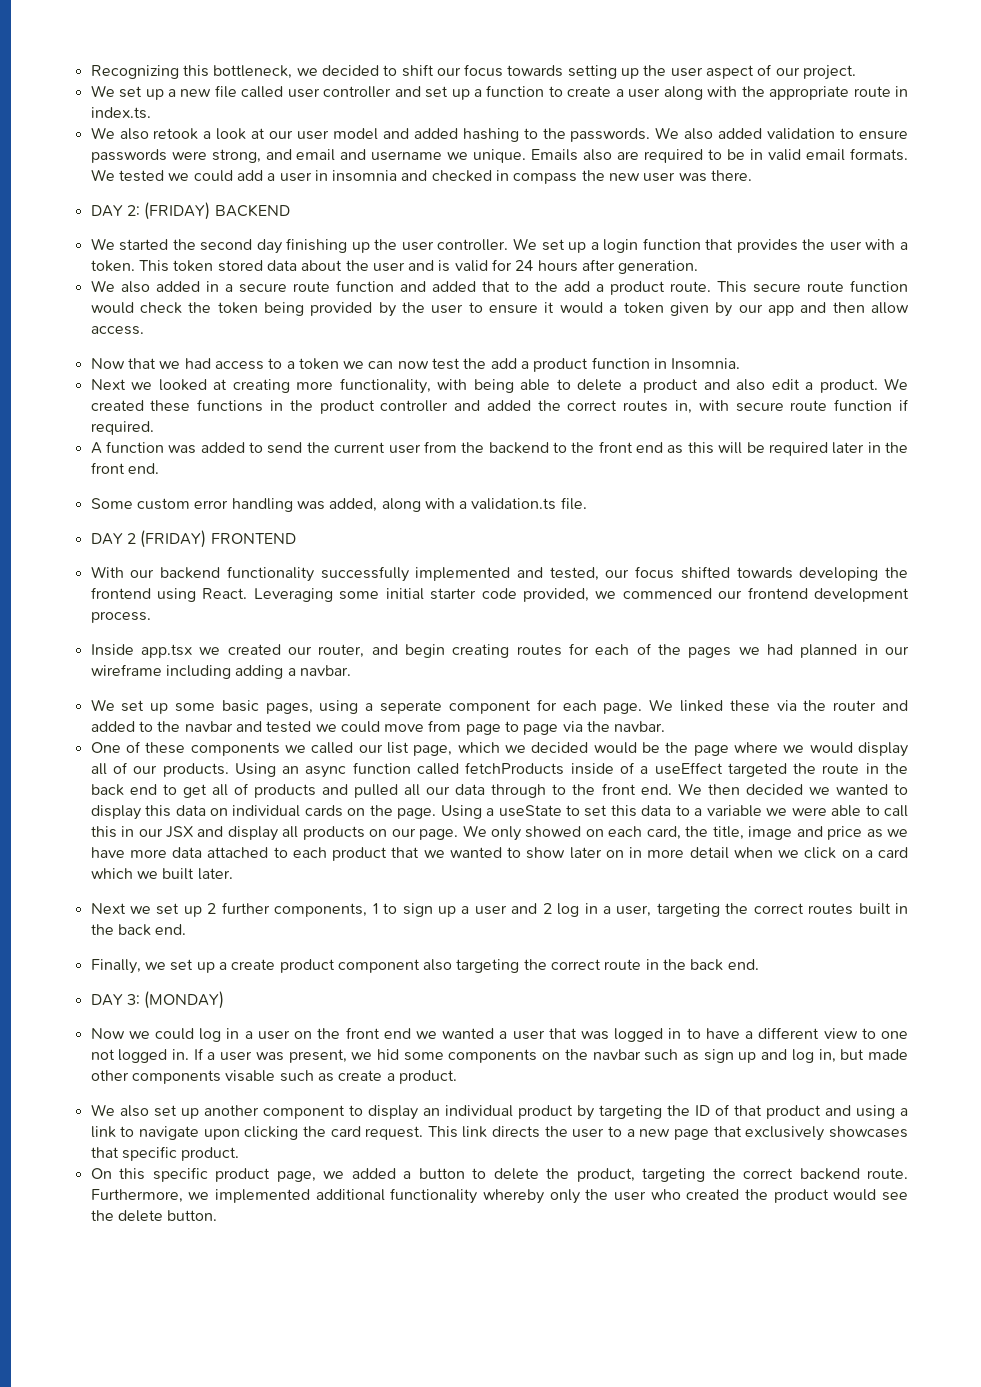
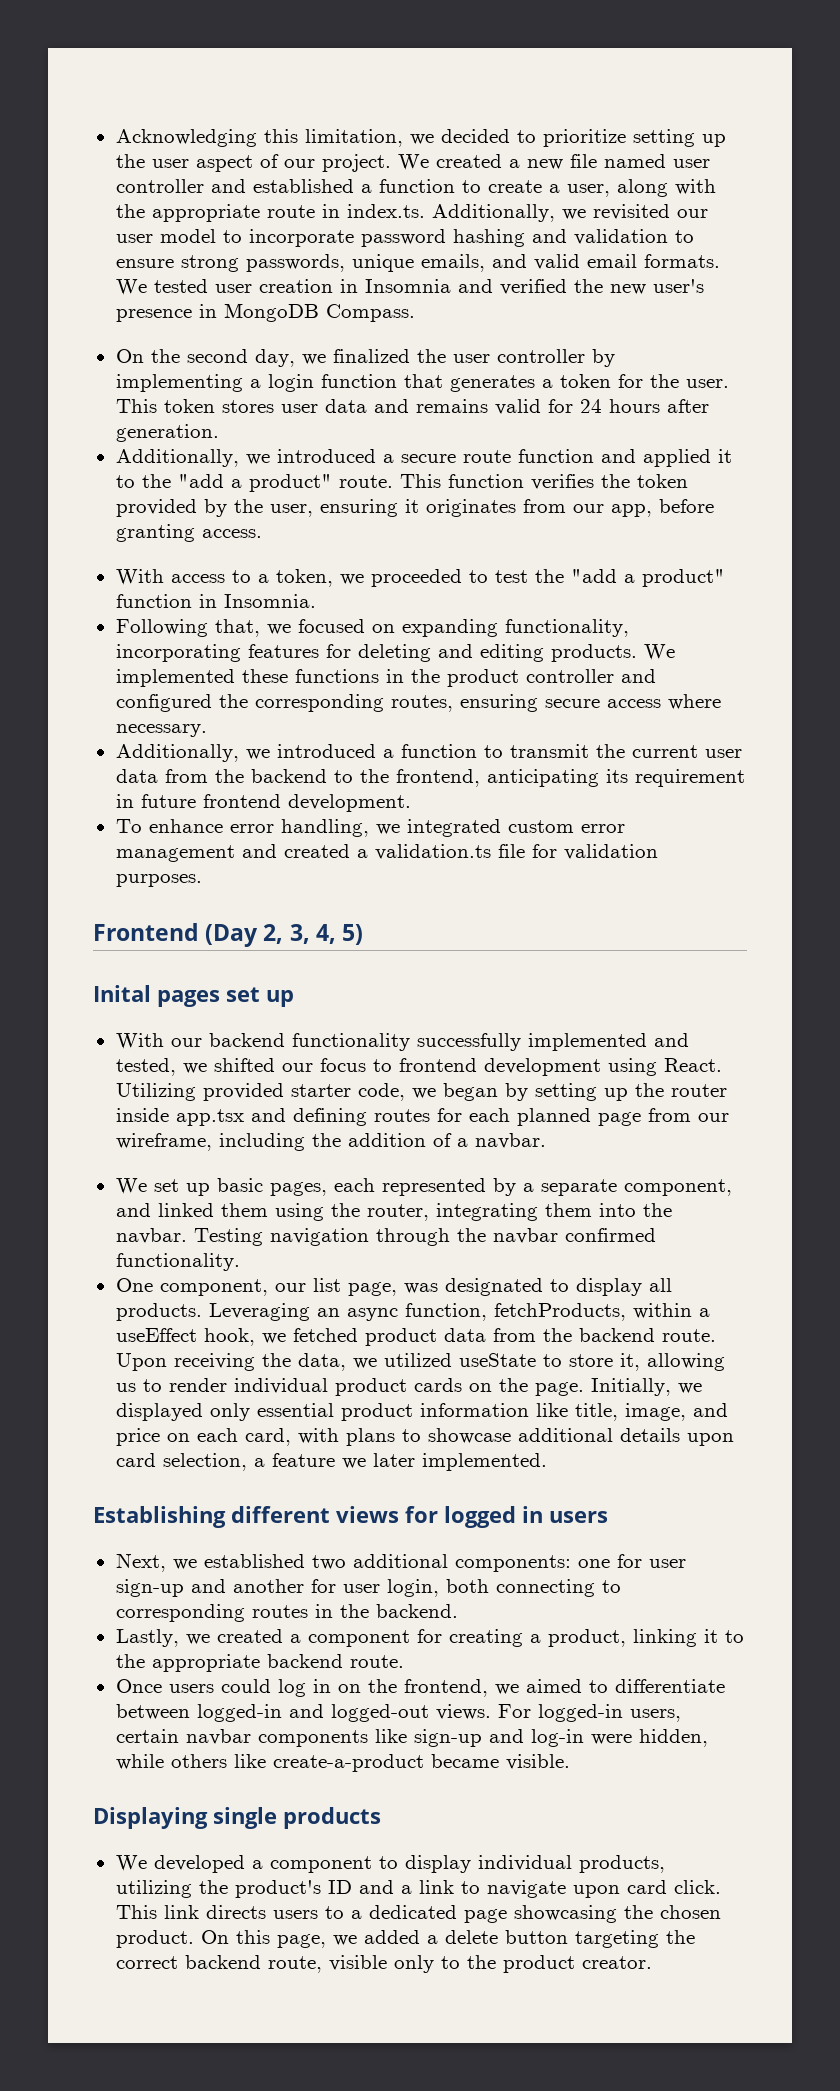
- Recognizing this bottleneck, we decided to shift our focus towards setting up the user aspect of our project.
- We set up a new file called user controller and set up a function to create a user along with the appropriate route in index.ts.
- We also retook a look at our user model and added hashing to the passwords. We also added validation to ensure passwords were strong, and email and username we unique. Emails also are required to be in valid email formats.
+ Acknowledging this limitation, we decided to prioritize setting up the user aspect of our project. We created a new file named user controller and established a function to create a user, along with the appropriate route in index.ts. Additionally, we revisited our user model to incorporate password hashing and validation to ensure strong passwords, unique emails, and valid email formats.
- We tested we could add a user in insomnia and checked in compass the new user was there.
- DAY 2: (FRIDAY) BACKEND
- We started the second day finishing up the user controller. We set up a login function that provides the user with a token. This token stored data about the user and is valid for 24 hours after generation.
+ We tested user creation in Insomnia and verified the new user's presence in MongoDB Compass.
+ On the second day, we finalized the user controller by implementing a login function that generates a token for the user. This token stores user data and remains valid for 24 hours after generation.
- We also added in a secure route function and added that to the add a product route. This secure route function would check the token being provided by the user to ensure it would a token given by our app and then allow access.
- Now that we had access to a token we can now test the add a product function in Insomnia.
- Next we looked at creating more functionality, with being able to delete a product and also edit a product. We created these functions in the product controller and added the correct routes in, with secure route function if required.
- A function was added to send the current user from the backend to the front end as this will be required later in the front end.
- Some custom error handling was added, along with a validation.ts file.
- DAY 2 (FRIDAY) FRONTEND
+ Additionally, we introduced a secure route function and applied it to the "add a product" route. This function verifies the token provided by the user, ensuring it originates from our app, before granting access.
+ With access to a token, we proceeded to test the "add a product" function in Insomnia.
+ Following that, we focused on expanding functionality, incorporating features for deleting and editing products. We implemented these functions in the product controller and configured the corresponding routes, ensuring secure access where necessary.
+ Additionally, we introduced a function to transmit the current user data from the backend to the frontend, anticipating its requirement in future frontend development.
+ To enhance error handling, we integrated custom error management and created a validation.ts file for validation purposes.
+ Frontend (Day 2, 3, 4, 5)
+ Inital pages set up
- With our backend functionality successfully implemented and tested, our focus shifted towards developing the frontend using React. Leveraging some initial starter code provided, we commenced our frontend development process.
- Inside app.tsx we created our router, and begin creating routes for each of the pages we had planned in our wireframe including adding a navbar.
+ With our backend functionality successfully implemented and tested, we shifted our focus to frontend development using React. Utilizing provided starter code, we began by setting up the router inside app.tsx and defining routes for each planned page from our wireframe, including the addition of a navbar.
- We set up some basic pages, using a seperate component for each page. We linked these via the router and added to the navbar and tested we could move from page to page via the navbar.
- One of these components we called our list page, which we decided would be the page where we would display all of our products. Using an async function called fetchProducts inside of a useEffect targeted the route in the back end to get all of products and pulled all our data through to the front end. We then decided we wanted to display this data on individual cards on the page. Using a useState to set this data to a variable we were able to call this in our JSX and display all products on our page. We only showed on each card, the title, image and price as we have more data attached to each product that we wanted to show later on in more detail when we click on a card which we built later.
- Next we set up 2 further components, 1 to sign up a user and 2 log in a user, targeting the correct routes built in the back end.
- Finally, we set up a create product component also targeting the correct route in the back end.
- DAY 3: (MONDAY)
- Now we could log in a user on the front end we wanted a user that was logged in to have a different view to one not logged in. If a user was present, we hid some components on the navbar such as sign up and log in, but made other components visable such as create a product.
- We also set up another component to display an individual product by targeting the ID of that product and using a link to navigate upon clicking the card request. This link directs the user to a new page that exclusively showcases that specific product.
- On this specific product page, we added a button to delete the product, targeting the correct backend route. Furthermore, we implemented additional functionality whereby only the user who created the product would see the delete button.
+ We set up basic pages, each represented by a separate component, and linked them using the router, integrating them into the navbar. Testing navigation through the navbar confirmed functionality.
+ One component, our list page, was designated to display all products. Leveraging an async function, fetchProducts, within a useEffect hook, we fetched product data from the backend route. Upon receiving the data, we utilized useState to store it, allowing us to render individual product cards on the page. Initially, we displayed only essential product information like title, image, and price on each card, with plans to showcase additional details upon card selection, a feature we later implemented.
+ Establishing different views for logged in users
+ Next, we established two additional components: one for user sign-up and another for user login, both connecting to corresponding routes in the backend.
+ Lastly, we created a component for creating a product, linking it to the appropriate backend route.
+ Once users could log in on the frontend, we aimed to differentiate between logged-in and logged-out views. For logged-in users, certain navbar components like sign-up and log-in were hidden, while others like create-a-product became visible.
+ Displaying single products
+ We developed a component to display individual products, utilizing the product's ID and a link to navigate upon card click. This link directs users to a dedicated page showcasing the chosen product. On this page, we added a delete button targeting the correct backend route, visible only to the product creator.

